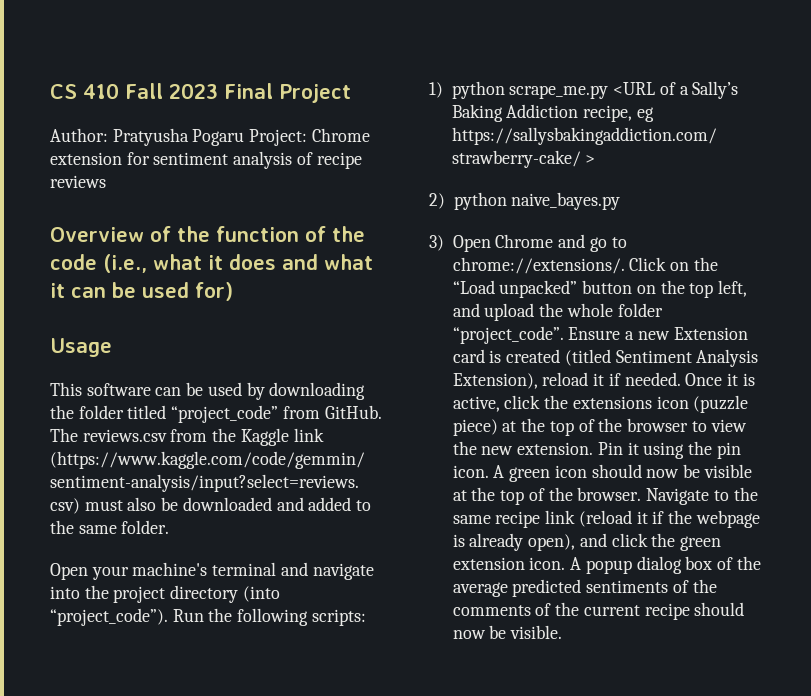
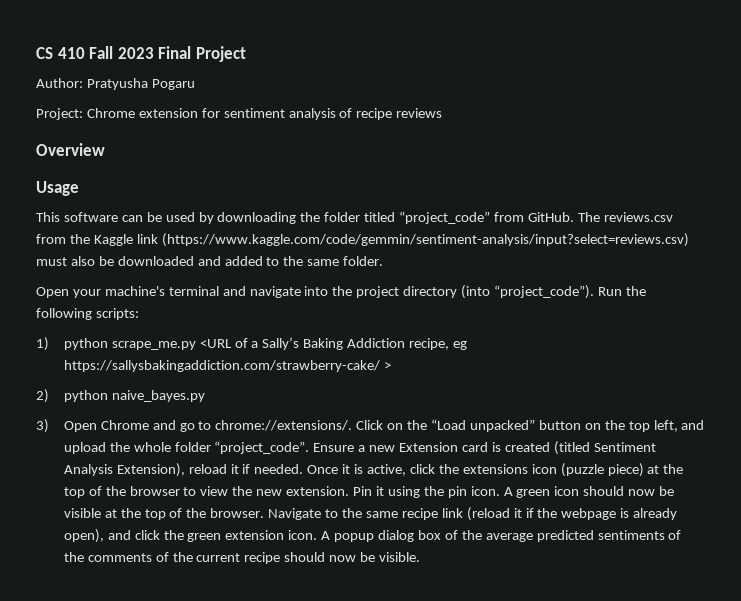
- Author: Pratyusha Pogaru Project: Chrome extension for sentiment analysis of recipe reviews
+ Author: Pratyusha Pogaru
+ Project: Chrome extension for sentiment analysis of recipe reviews
- Overview of the function of the code (i.e., what it does and what it can be used for)
+ Overview

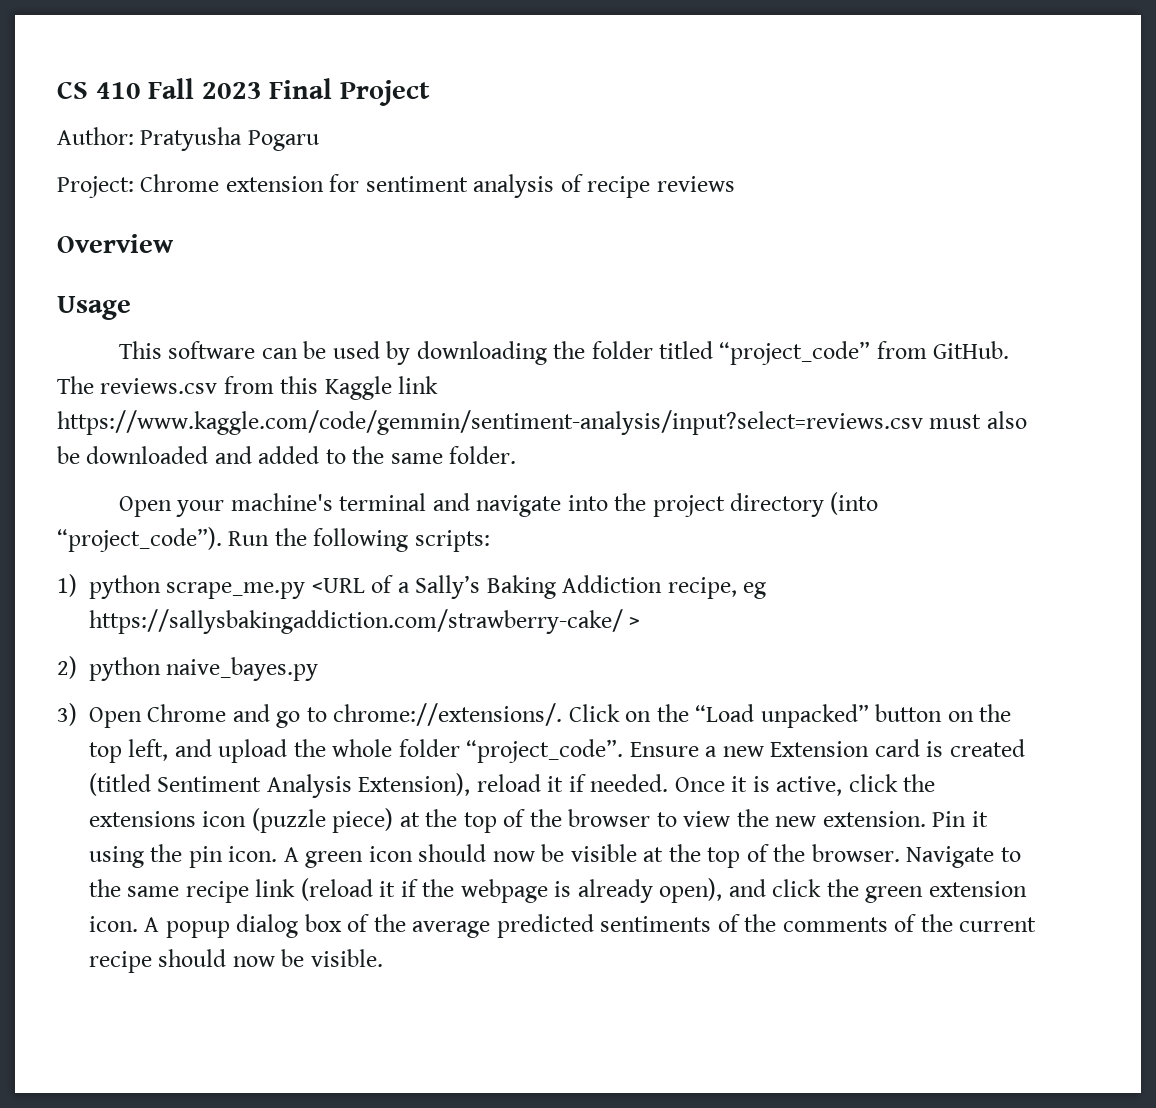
- The reviews.csv from the Kaggle link (https://www.kaggle.com/code/gemmin/sentiment-analysis/input?select=reviews.csv) must also be downloaded and added to the same folder.
+ The reviews.csv from this Kaggle link https://www.kaggle.com/code/gemmin/sentiment-analysis/input?select=reviews.csv must also be downloaded and added to the same folder.

